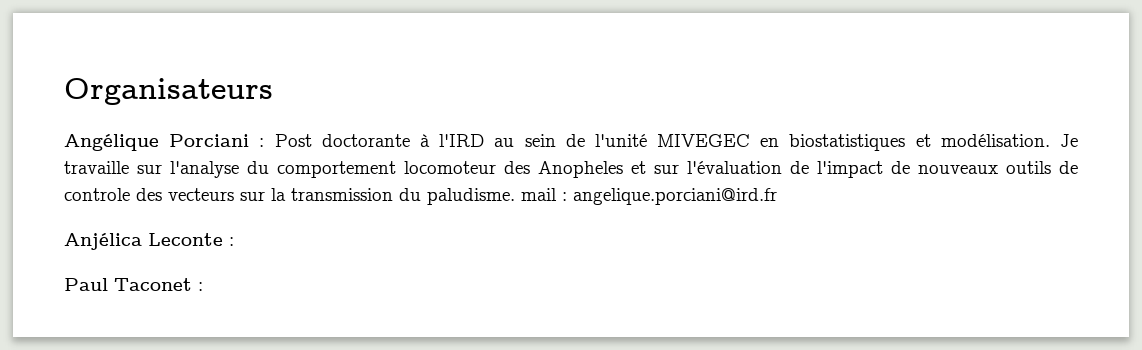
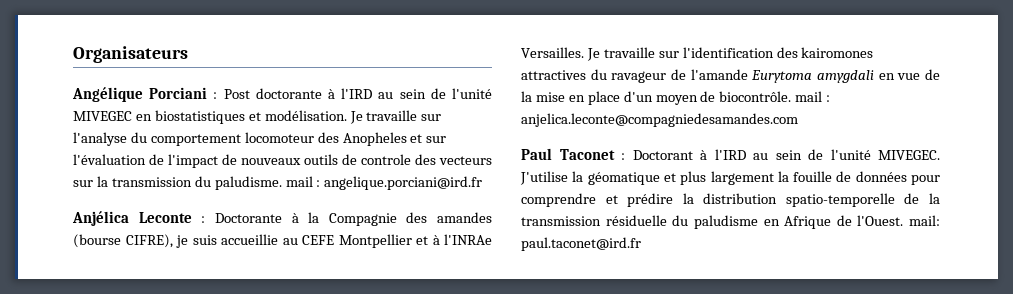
- Anjélica Leconte :
- Paul Taconet :
+ Anjélica Leconte : Doctorante à la Compagnie des amandes (bourse CIFRE), je suis accueillie au CEFE Montpellier et à l'INRAe Versailles. Je travaille sur l'identification des kairomones attractives du ravageur de l'amande Eurytoma amygdali en vue de la mise en place d'un moyen de biocontrôle. mail : anjelica.leconte@compagniedesamandes.com
+ Paul Taconet : Doctorant à l'IRD au sein de l'unité MIVEGEC. J'utilise la géomatique et plus largement la fouille de données pour comprendre et prédire la distribution spatio-temporelle de la transmission résiduelle du paludisme en Afrique de l'Ouest. mail: paul.taconet@ird.fr

